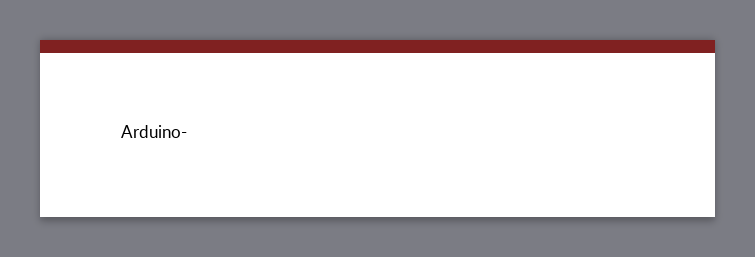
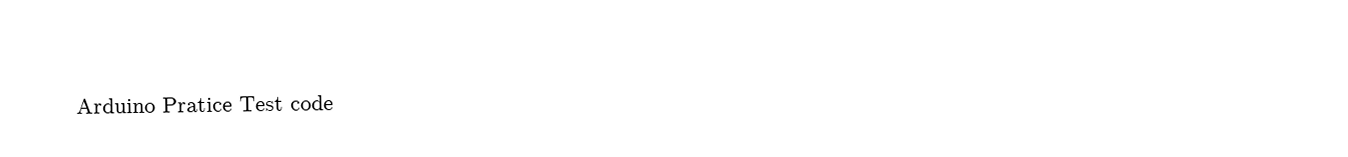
- Arduino-
+ Arduino Pratice Test code

